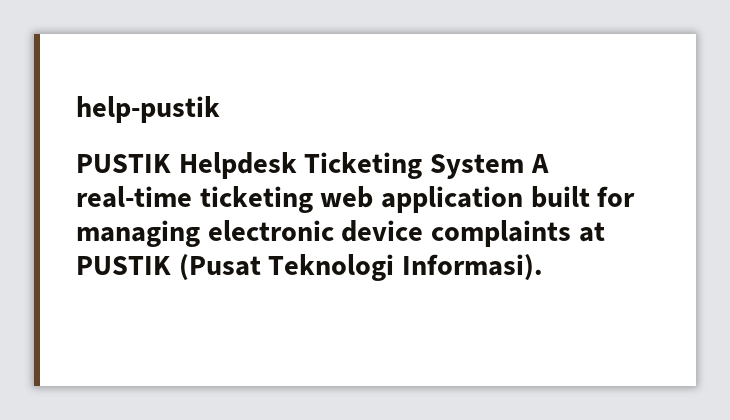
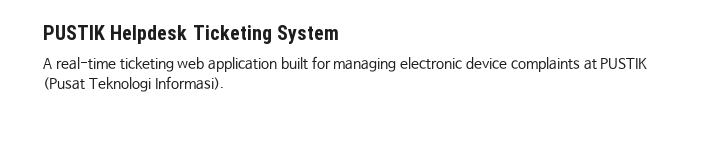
- help-pustik
- PUSTIK Helpdesk Ticketing System A real-time ticketing web application built for managing electronic device complaints at PUSTIK (Pusat Teknologi Informasi).
+ PUSTIK Helpdesk Ticketing System
+ A real-time ticketing web application built for managing electronic device complaints at PUSTIK (Pusat Teknologi Informasi).

